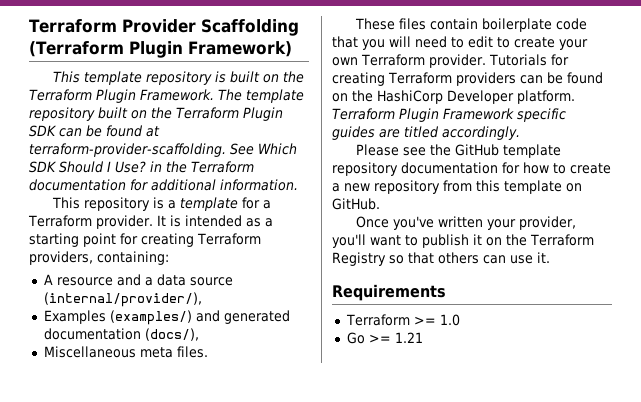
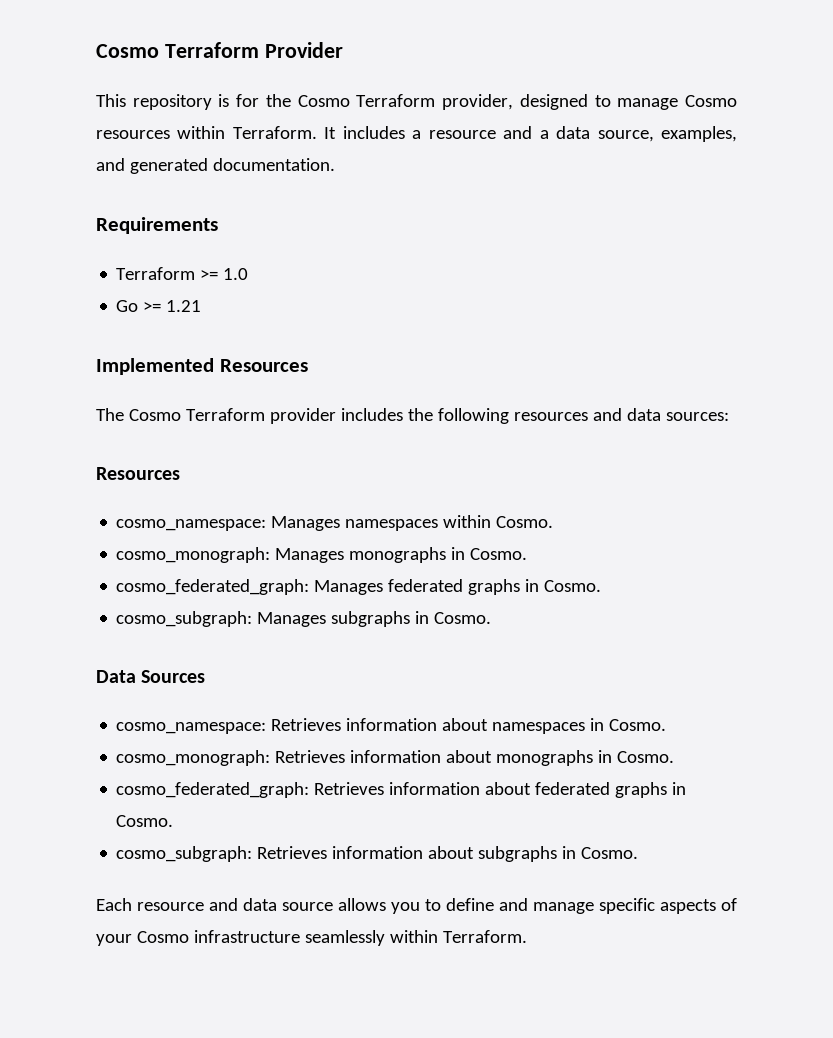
- Terraform Provider Scaffolding (Terraform Plugin Framework)
- This template repository is built on the Terraform Plugin Framework. The template repository built on the Terraform Plugin SDK can be found at terraform-provider-scaffolding. See Which SDK Should I Use? in the Terraform documentation for additional information.
- This repository is a template for a Terraform provider. It is intended as a starting point for creating Terraform providers, containing:
- A resource and a data source (internal/provider/),
- Examples (examples/) and generated documentation (docs/),
- Miscellaneous meta files.
- These files contain boilerplate code that you will need to edit to create your own Terraform provider. Tutorials for creating Terraform providers can be found on the HashiCorp Developer platform. Terraform Plugin Framework specific guides are titled accordingly.
- Please see the GitHub template repository documentation for how to create a new repository from this template on GitHub.
- Once you've written your provider, you'll want to publish it on the Terraform Registry so that others can use it.
+ Cosmo Terraform Provider
+ This repository is for the Cosmo Terraform provider, designed to manage Cosmo resources within Terraform. It includes a resource and a data source, examples, and generated documentation.
+ Implemented Resources
+ The Cosmo Terraform provider includes the following resources and data sources:
+ Resources
+ cosmo_namespace: Manages namespaces within Cosmo.
+ cosmo_monograph: Manages monographs in Cosmo.
+ cosmo_federated_graph: Manages federated graphs in Cosmo.
+ cosmo_subgraph: Manages subgraphs in Cosmo.
+ Data Sources
+ cosmo_namespace: Retrieves information about namespaces in Cosmo.
+ cosmo_monograph: Retrieves information about monographs in Cosmo.
+ cosmo_federated_graph: Retrieves information about federated graphs in Cosmo.
+ cosmo_subgraph: Retrieves information about subgraphs in Cosmo.
+ Each resource and data source allows you to define and manage specific aspects of your Cosmo infrastructure seamlessly within Terraform.

